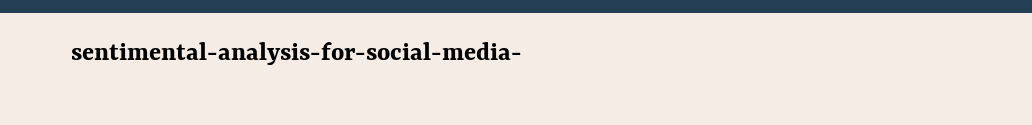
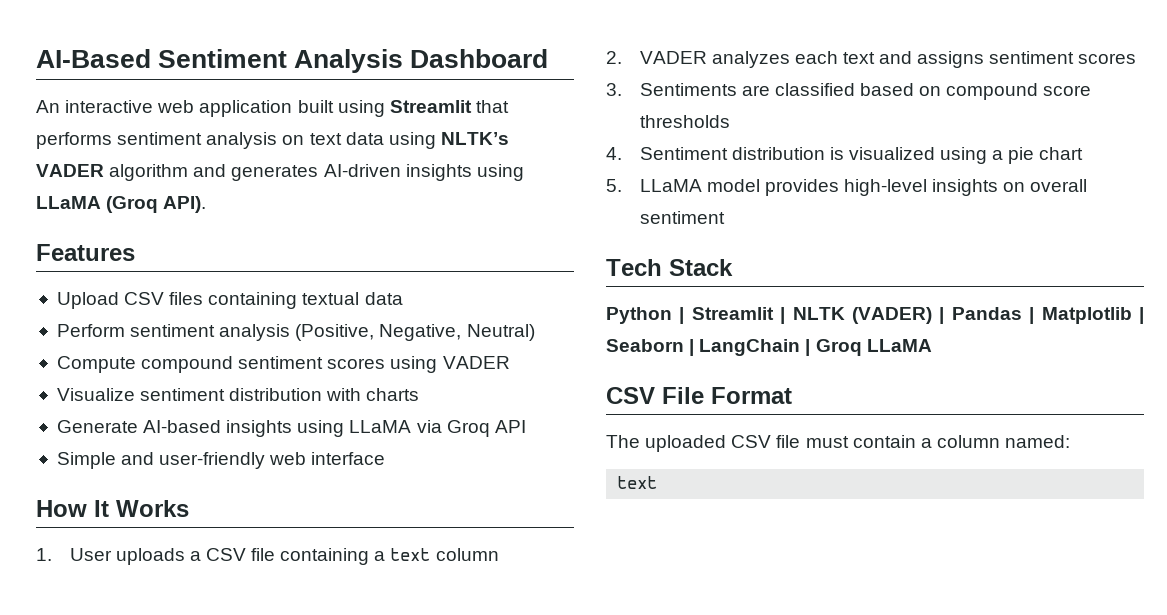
- sentimental-analysis-for-social-media-
+ AI-Based Sentiment Analysis Dashboard
+ An interactive web application built using Streamlit that performs sentiment analysis on text data using NLTK’s VADER algorithm and generates AI-driven insights using LLaMA (Groq API).
+ Features
+ Upload CSV files containing textual data
+ Perform sentiment analysis (Positive, Negative, Neutral)
+ Compute compound sentiment scores using VADER
+ Visualize sentiment distribution with charts
+ Generate AI-based insights using LLaMA via Groq API
+ Simple and user-friendly web interface
+ How It Works
+ 1. User uploads a CSV file containing a text column
+ 2. VADER analyzes each text and assigns sentiment scores
+ 3. Sentiments are classified based on compound score thresholds
+ 4. Sentiment distribution is visualized using a pie chart
+ 5. LLaMA model provides high-level insights on overall sentiment
+ Tech Stack
+ Python | Streamlit | NLTK (VADER) | Pandas | Matplotlib | Seaborn | LangChain | Groq LLaMA
+ CSV File Format
+ The uploaded CSV file must contain a column named:
+ text

